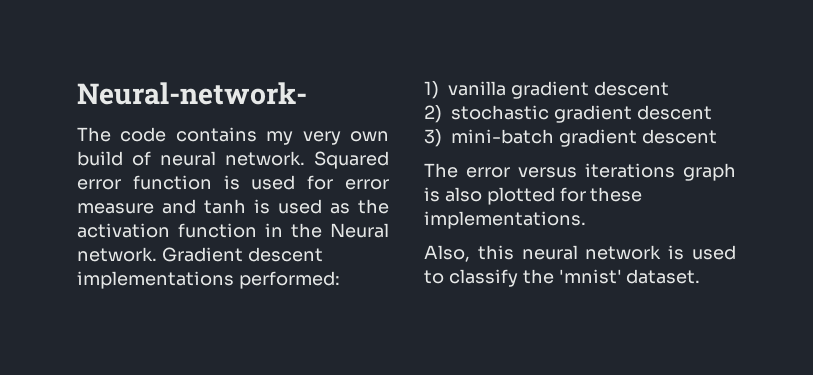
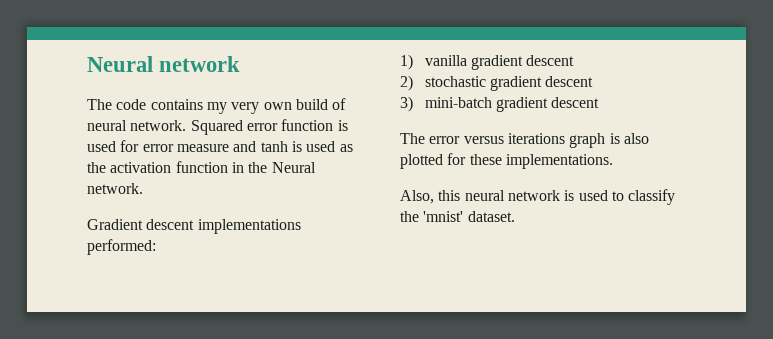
- Neural-network-
+ Neural network
- Squared error function is used for error measure and tanh is used as the activation function in the Neural network. Gradient descent implementations performed:
+ Squared error function is used for error measure and tanh is used as the activation function in the Neural network.
+ Gradient descent implementations performed:

